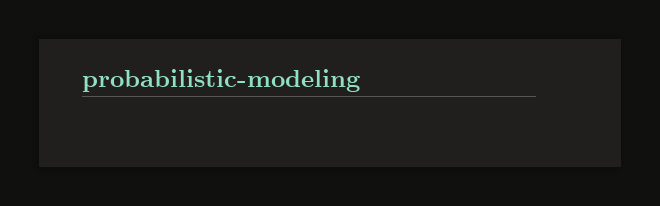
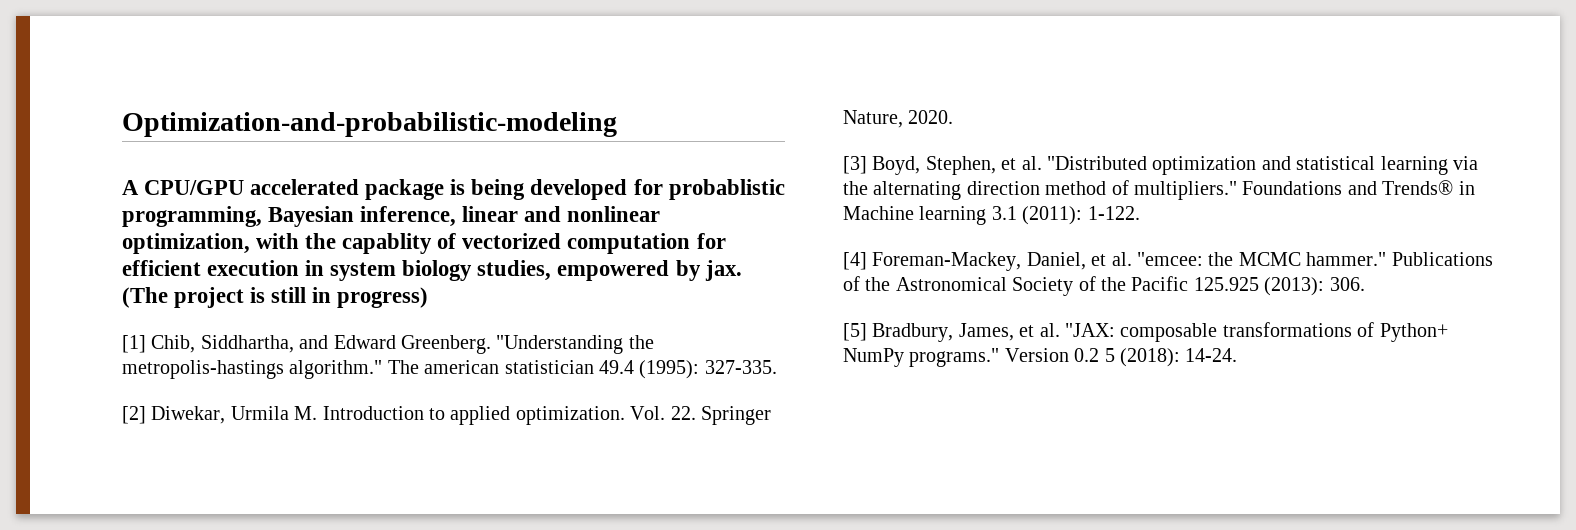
- probabilistic-modeling
+ Optimization-and-probabilistic-modeling
+ A CPU/GPU accelerated package is being developed for probablistic programming, Bayesian inference, linear and nonlinear optimization, with the capablity of vectorized computation for efficient execution in system biology studies, empowered by jax. (The project is still in progress)
+ [1] Chib, Siddhartha, and Edward Greenberg. "Understanding the metropolis-hastings algorithm." The american statistician 49.4 (1995): 327-335.
+ [2] Diwekar, Urmila M. Introduction to applied optimization. Vol. 22. Springer Nature, 2020.
+ [3] Boyd, Stephen, et al. "Distributed optimization and statistical learning via the alternating direction method of multipliers." Foundations and Trends® in Machine learning 3.1 (2011): 1-122.
+ [4] Foreman-Mackey, Daniel, et al. "emcee: the MCMC hammer." Publications of the Astronomical Society of the Pacific 125.925 (2013): 306.
+ [5] Bradbury, James, et al. "JAX: composable transformations of Python+ NumPy programs." Version 0.2 5 (2018): 14-24.

